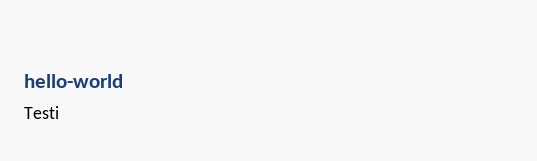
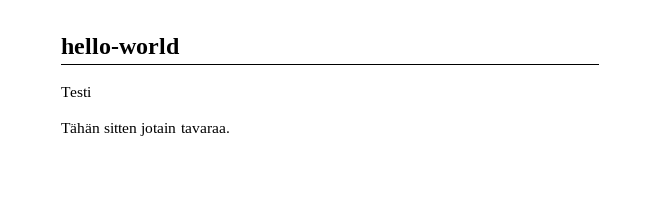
+ Tähän sitten jotain tavaraa.

